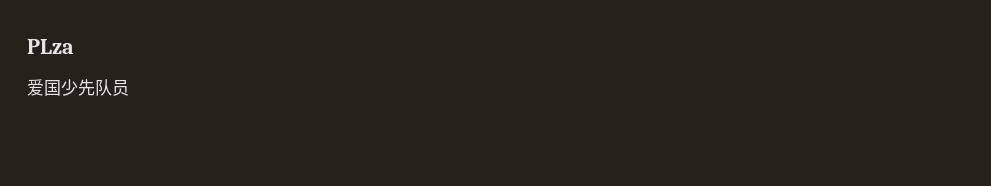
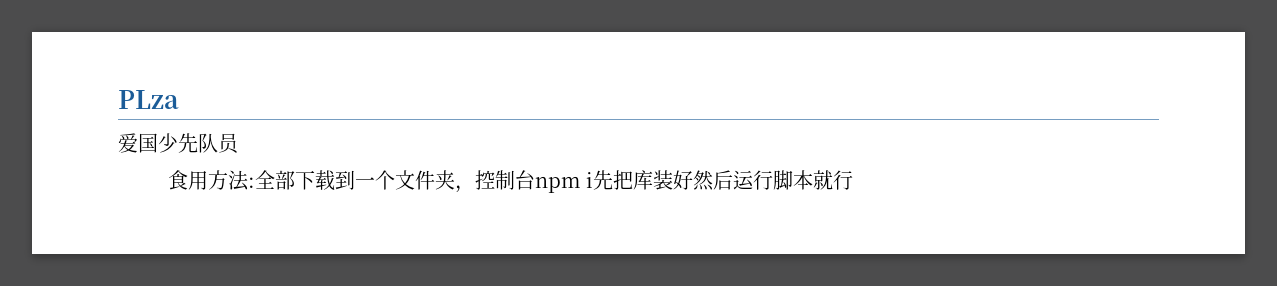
+ 食用方法:全部下载到一个文件夹，控制台npm i先把库装好然后运行脚本就行

